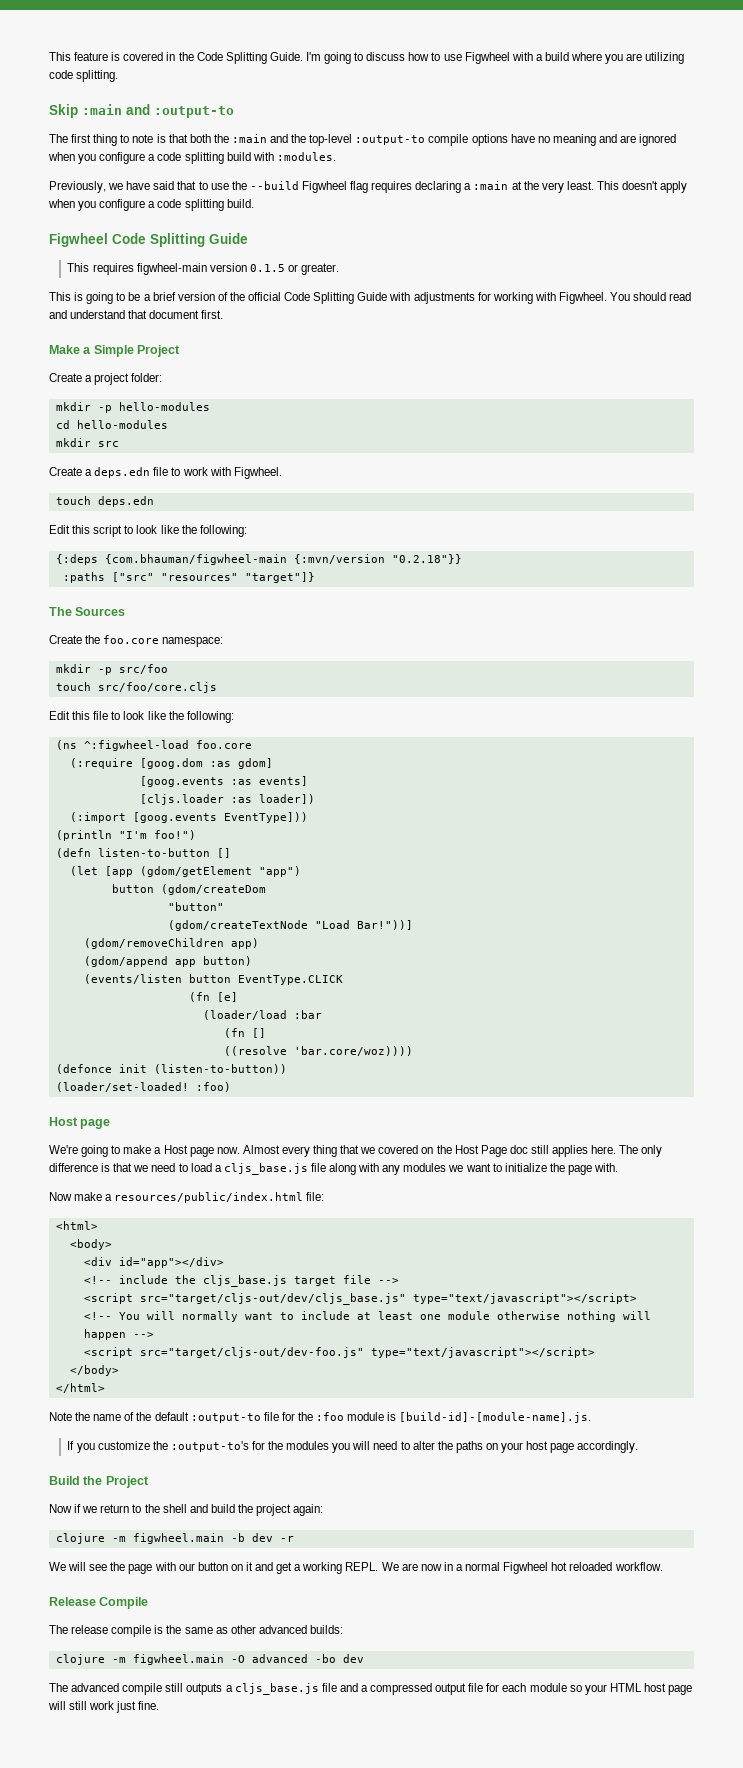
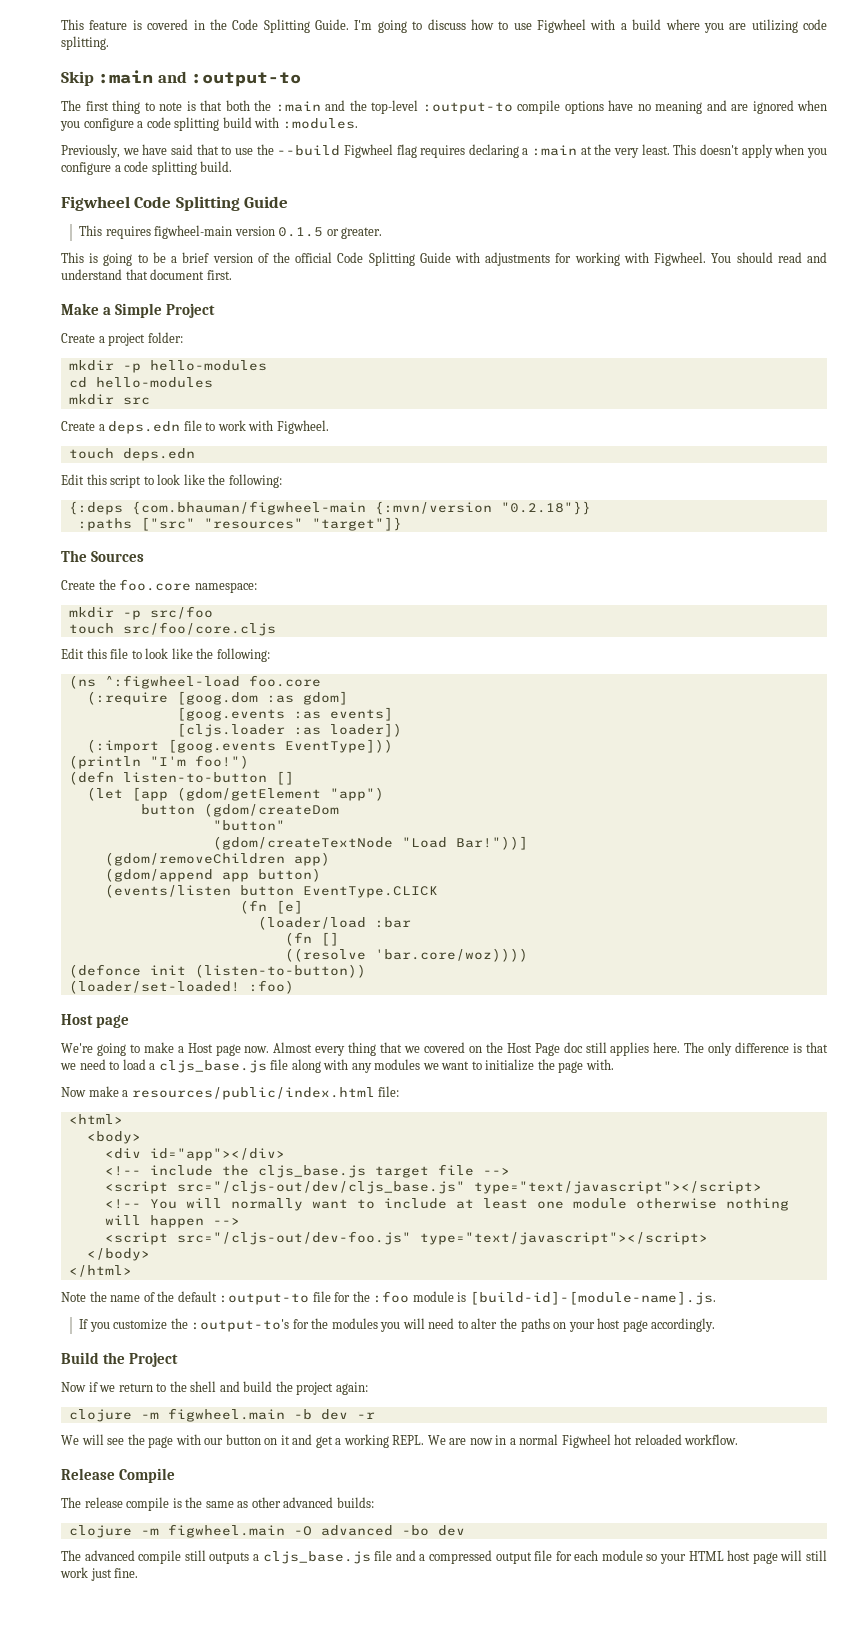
- <script src="target/cljs-out/dev/cljs_base.js" type="text/javascript"></script>
+ <script src="/cljs-out/dev/cljs_base.js" type="text/javascript"></script>
- <script src="target/cljs-out/dev-foo.js" type="text/javascript"></script>
+ <script src="/cljs-out/dev-foo.js" type="text/javascript"></script>

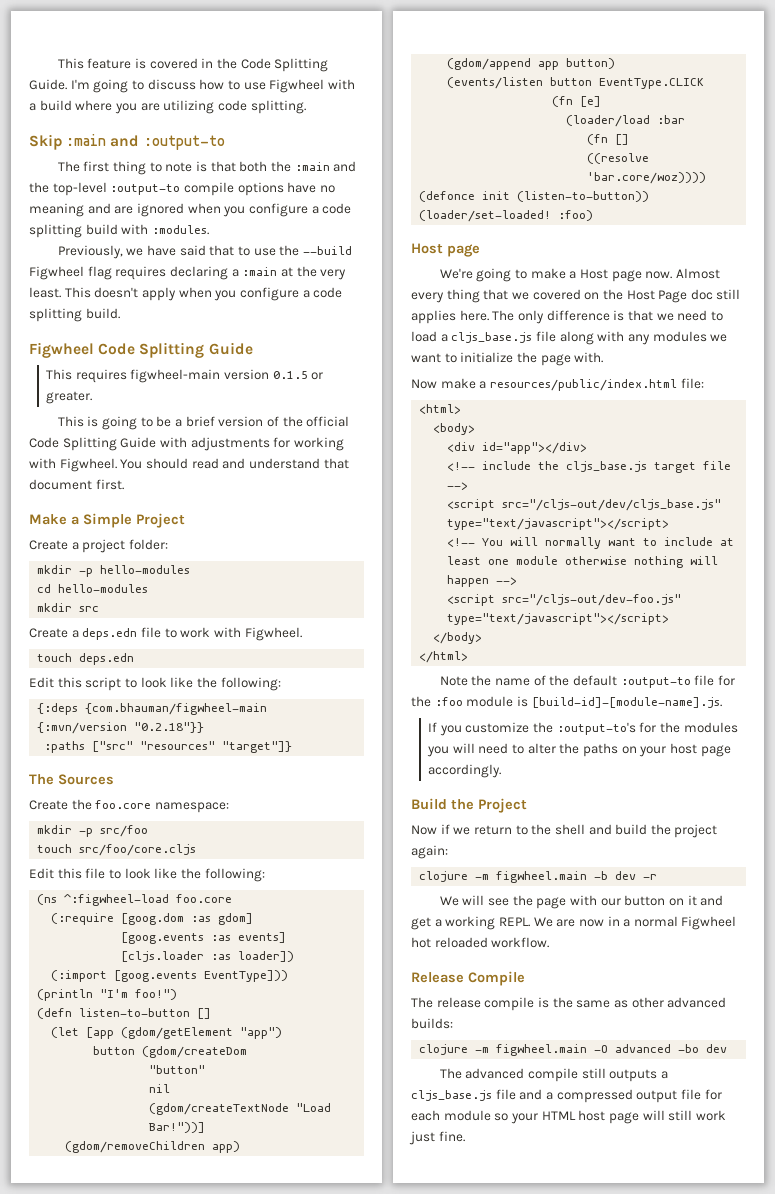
+ nil

